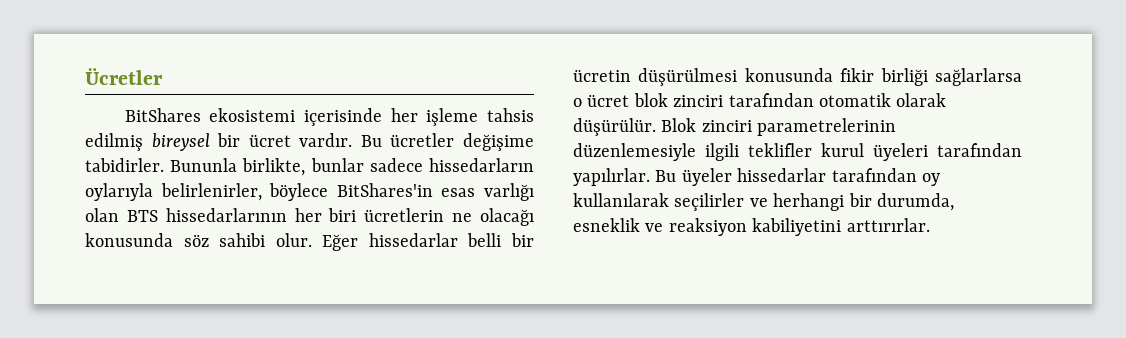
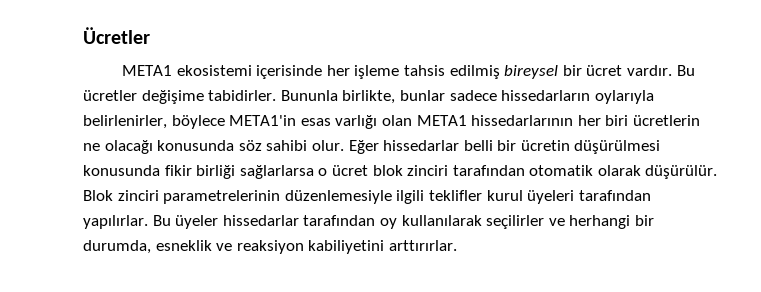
- BitShares ekosistemi içerisinde her işleme tahsis edilmiş bireysel bir ücret vardır.
+ META1 ekosistemi içerisinde her işleme tahsis edilmiş bireysel bir ücret vardır.
- Bununla birlikte, bunlar sadece hissedarların oylarıyla belirlenirler, böylece BitShares'in esas varlığı olan BTS hissedarlarının her biri ücretlerin ne olacağı konusunda söz sahibi olur.
+ Bununla birlikte, bunlar sadece hissedarların oylarıyla belirlenirler, böylece META1'in esas varlığı olan META1 hissedarlarının her biri ücretlerin ne olacağı konusunda söz sahibi olur.

